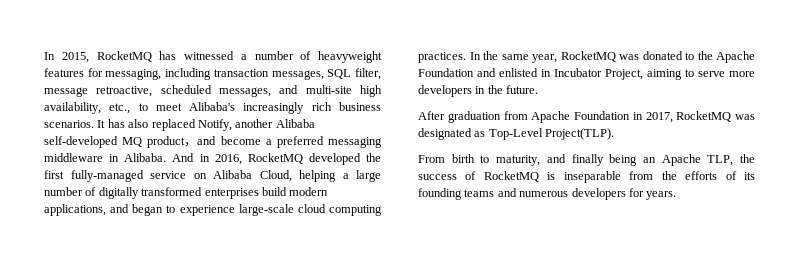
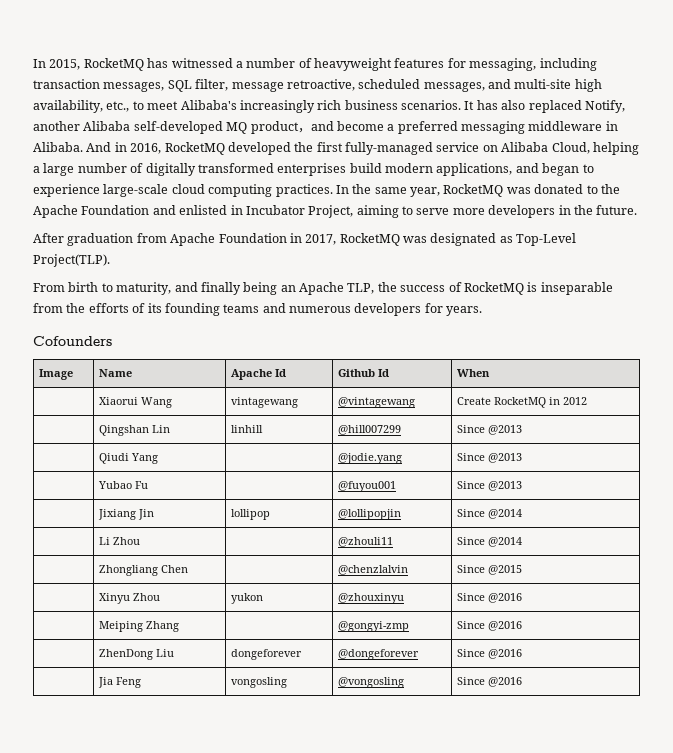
+ Cofounders
+ Image | Name | Apache Id | Github Id | When
+ | Xiaorui Wang | vintagewang | @vintagewang | Create RocketMQ in 2012
+ | Qingshan Lin | linhill | @hill007299 | Since @2013
+ | Qiudi Yang | | @jodie.yang | Since @2013
+ | Yubao Fu | | @fuyou001 | Since @2013
+ | Jixiang Jin | lollipop | @lollipopjin | Since @2014
+ | Li Zhou | | @zhouli11 | Since @2014
+ | Zhongliang Chen | | @chenzlalvin | Since @2015
+ | Xinyu Zhou | yukon | @zhouxinyu | Since @2016
+ | Meiping Zhang | | @gongyi-zmp | Since @2016
+ | ZhenDong Liu | dongeforever | @dongeforever | Since @2016
+ | Jia Feng | vongosling | @vongosling | Since @2016

